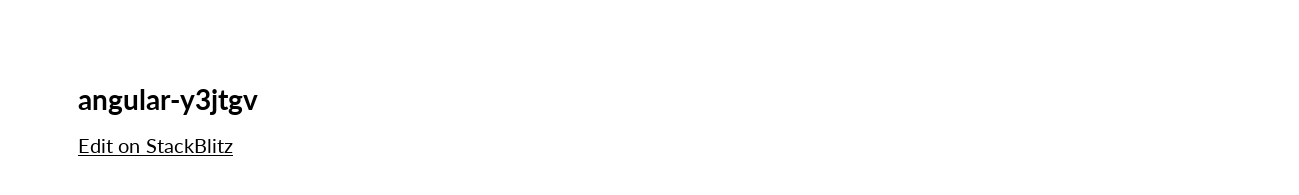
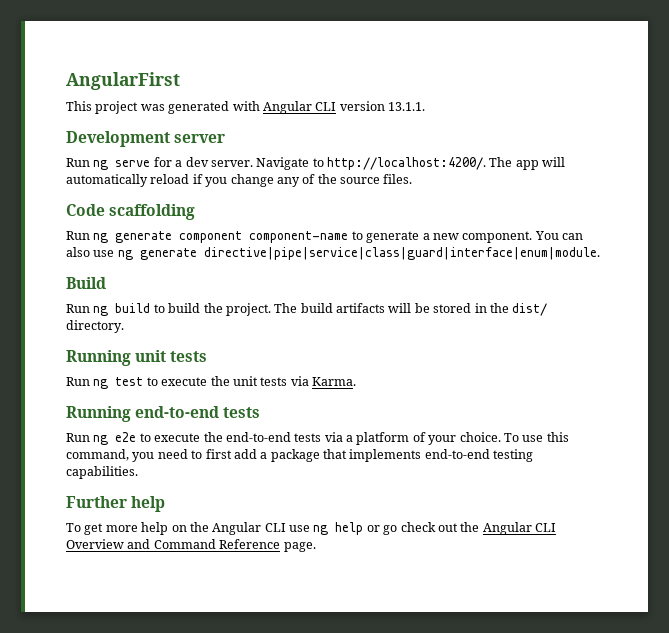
- angular-y3jtgv
- Edit on StackBlitz
+ AngularFirst
+ This project was generated with Angular CLI version 13.1.1.
+ Development server
+ Run ng serve for a dev server. Navigate to http://localhost:4200/. The app will automatically reload if you change any of the source files.
+ Code scaffolding
+ Run ng generate component component-name to generate a new component. You can also use ng generate directive|pipe|service|class|guard|interface|enum|module.
+ Build
+ Run ng build to build the project. The build artifacts will be stored in the dist/ directory.
+ Running unit tests
+ Run ng test to execute the unit tests via Karma.
+ Running end-to-end tests
+ Run ng e2e to execute the end-to-end tests via a platform of your choice. To use this command, you need to first add a package that implements end-to-end testing capabilities.
+ Further help
+ To get more help on the Angular CLI use ng help or go check out the Angular CLI Overview and Command Reference page.

